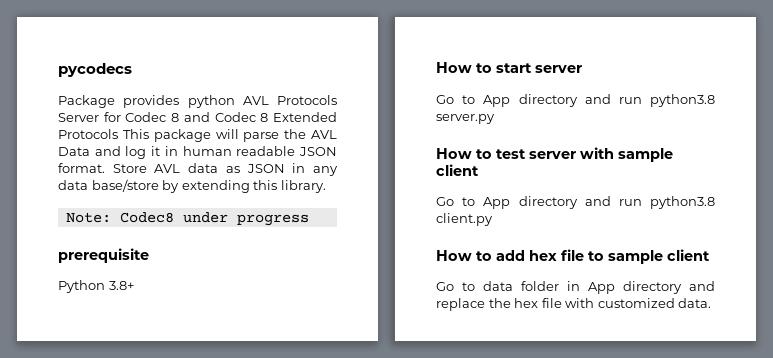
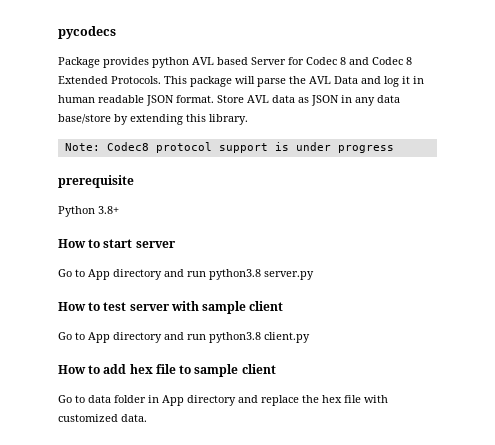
- Package provides python AVL Protocols Server for Codec 8 and Codec 8 Extended Protocols This package will parse the AVL Data and log it in human readable JSON format.
+ Package provides python AVL based Server for Codec 8 and Codec 8 Extended Protocols. This package will parse the AVL Data and log it in human readable JSON format.
- Note: Codec8 under progress
+ Note: Codec8 protocol support is under progress

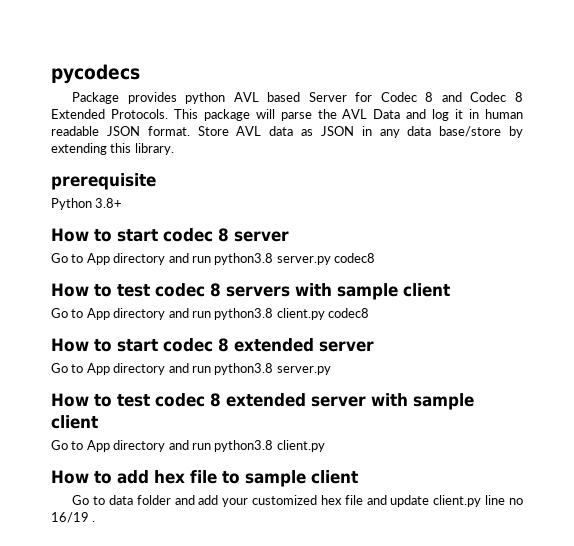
- Note: Codec8 protocol support is under progress
- How to start server
+ How to start codec 8 server
+ Go to App directory and run python3.8 server.py codec8
+ How to test codec 8 servers with sample client
+ Go to App directory and run python3.8 client.py codec8
+ How to start codec 8 extended server
- How to test server with sample client
+ How to test codec 8 extended server with sample client
- Go to data folder in App directory and replace the hex file with customized data.
+ Go to data folder and add your customized hex file and update client.py line no 16/19 .

